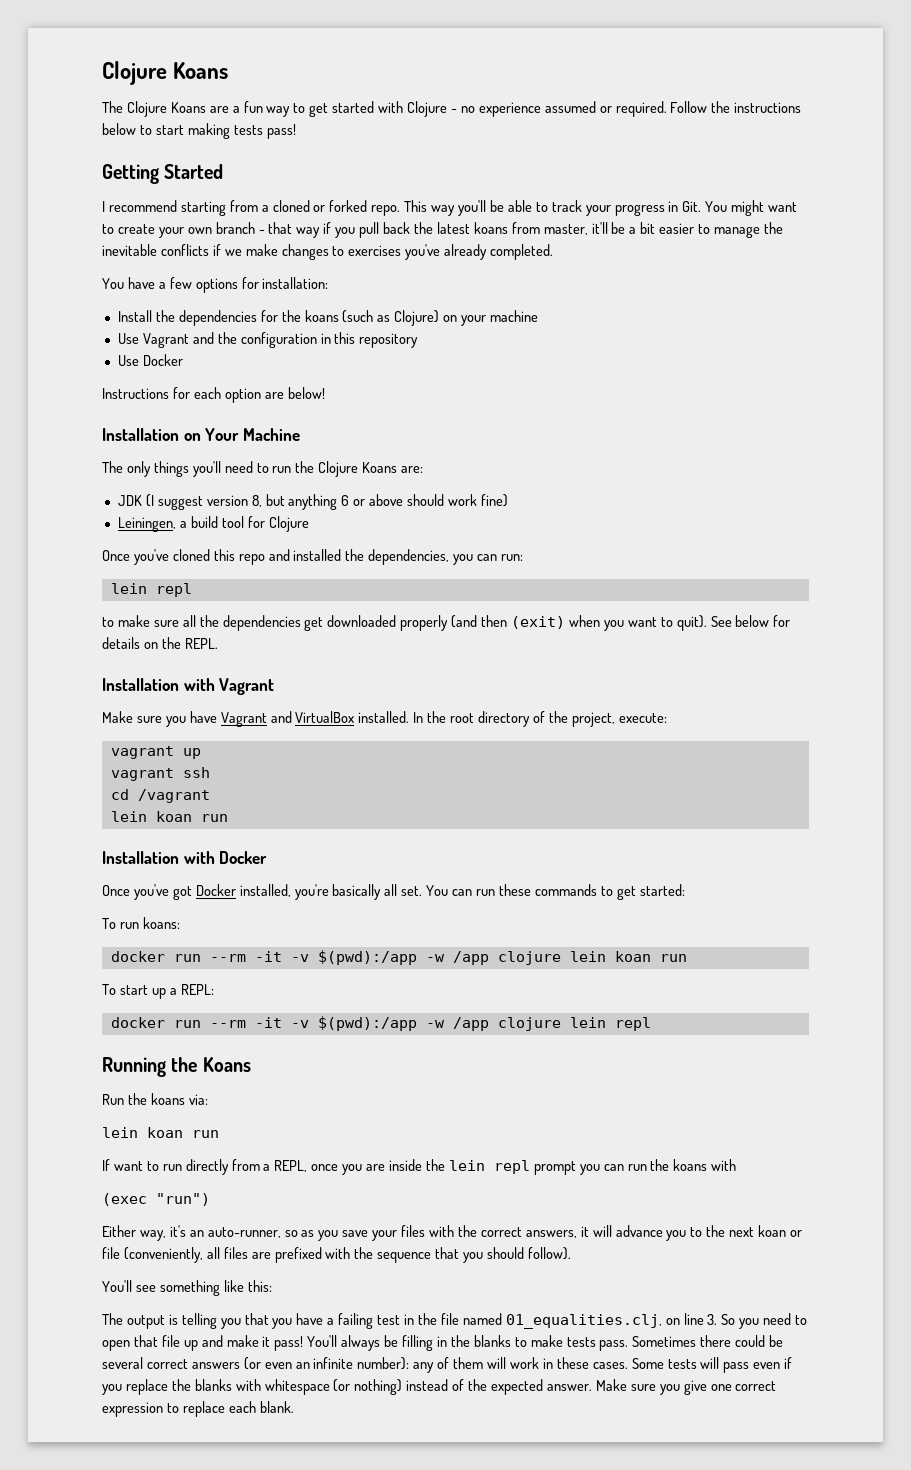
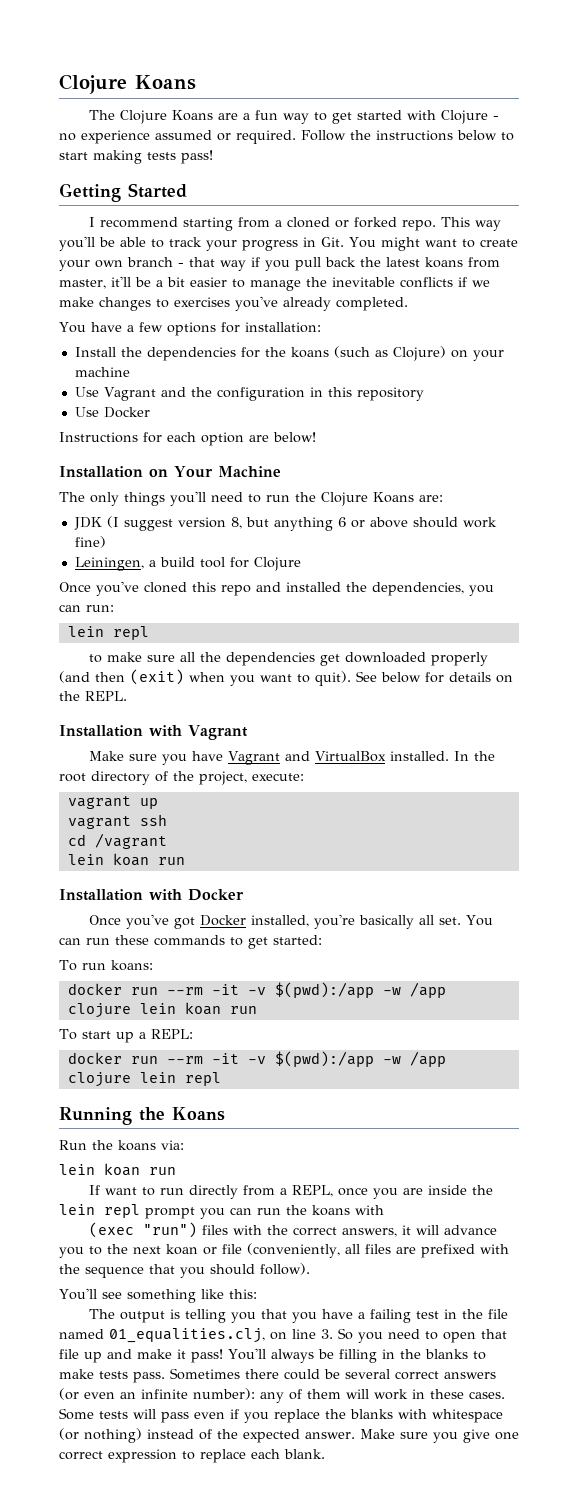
- (exec "run")
- Either way, it's an auto-runner, so as you save your files with the correct answers, it will advance you to the next koan or file (conveniently, all files are prefixed with the sequence that you should follow).
+ (exec "run") files with the correct answers, it will advance you to the next koan or file (conveniently, all files are prefixed with the sequence that you should follow).

